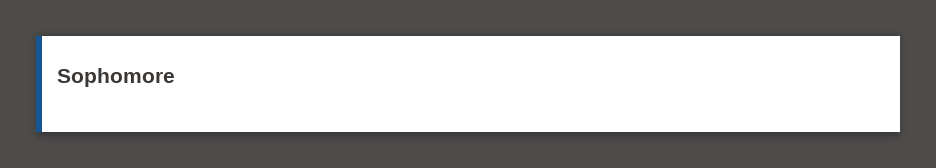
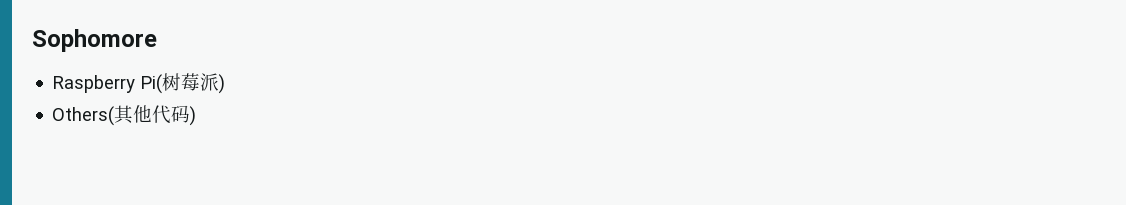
+ Raspberry Pi(树莓派)
+ Others(其他代码)

